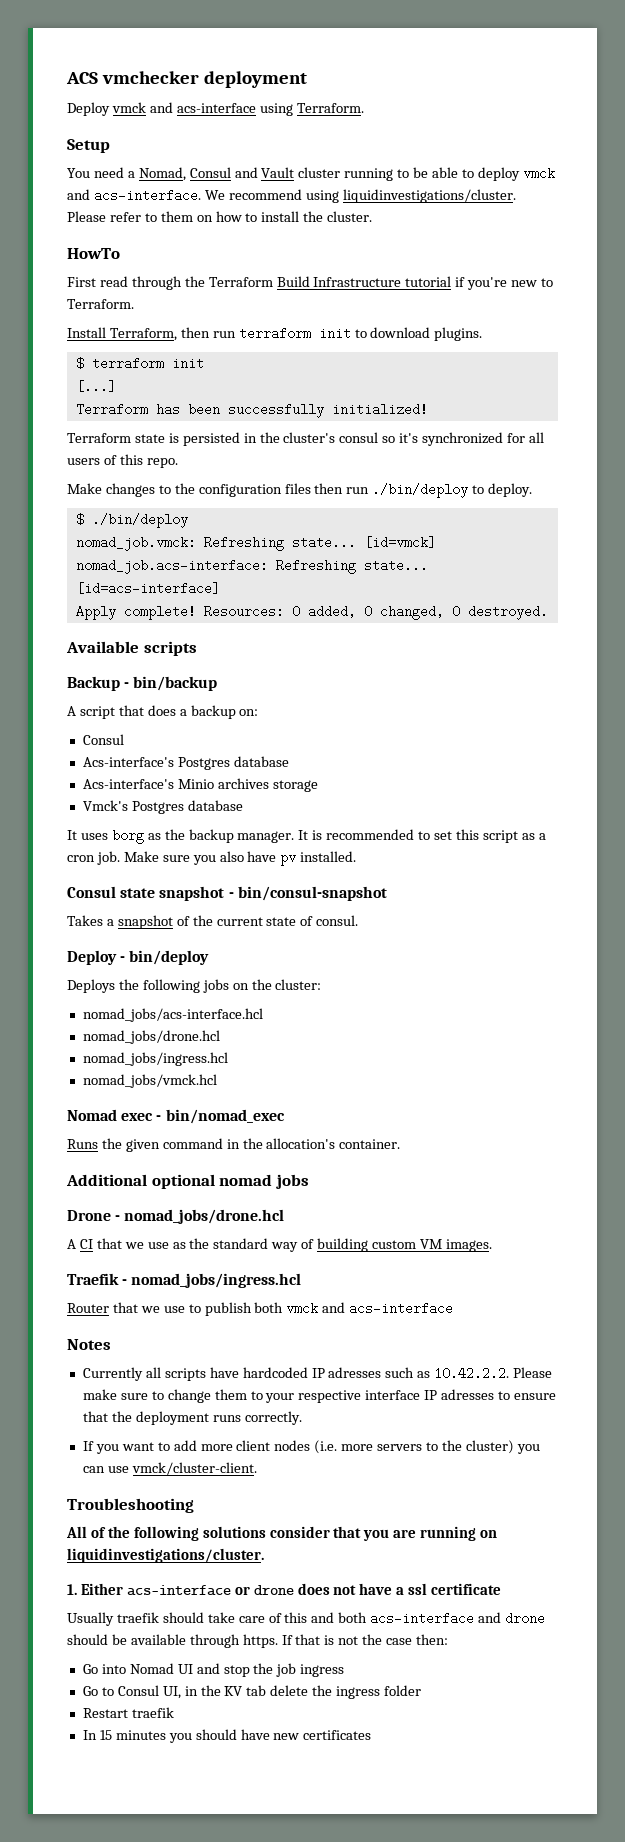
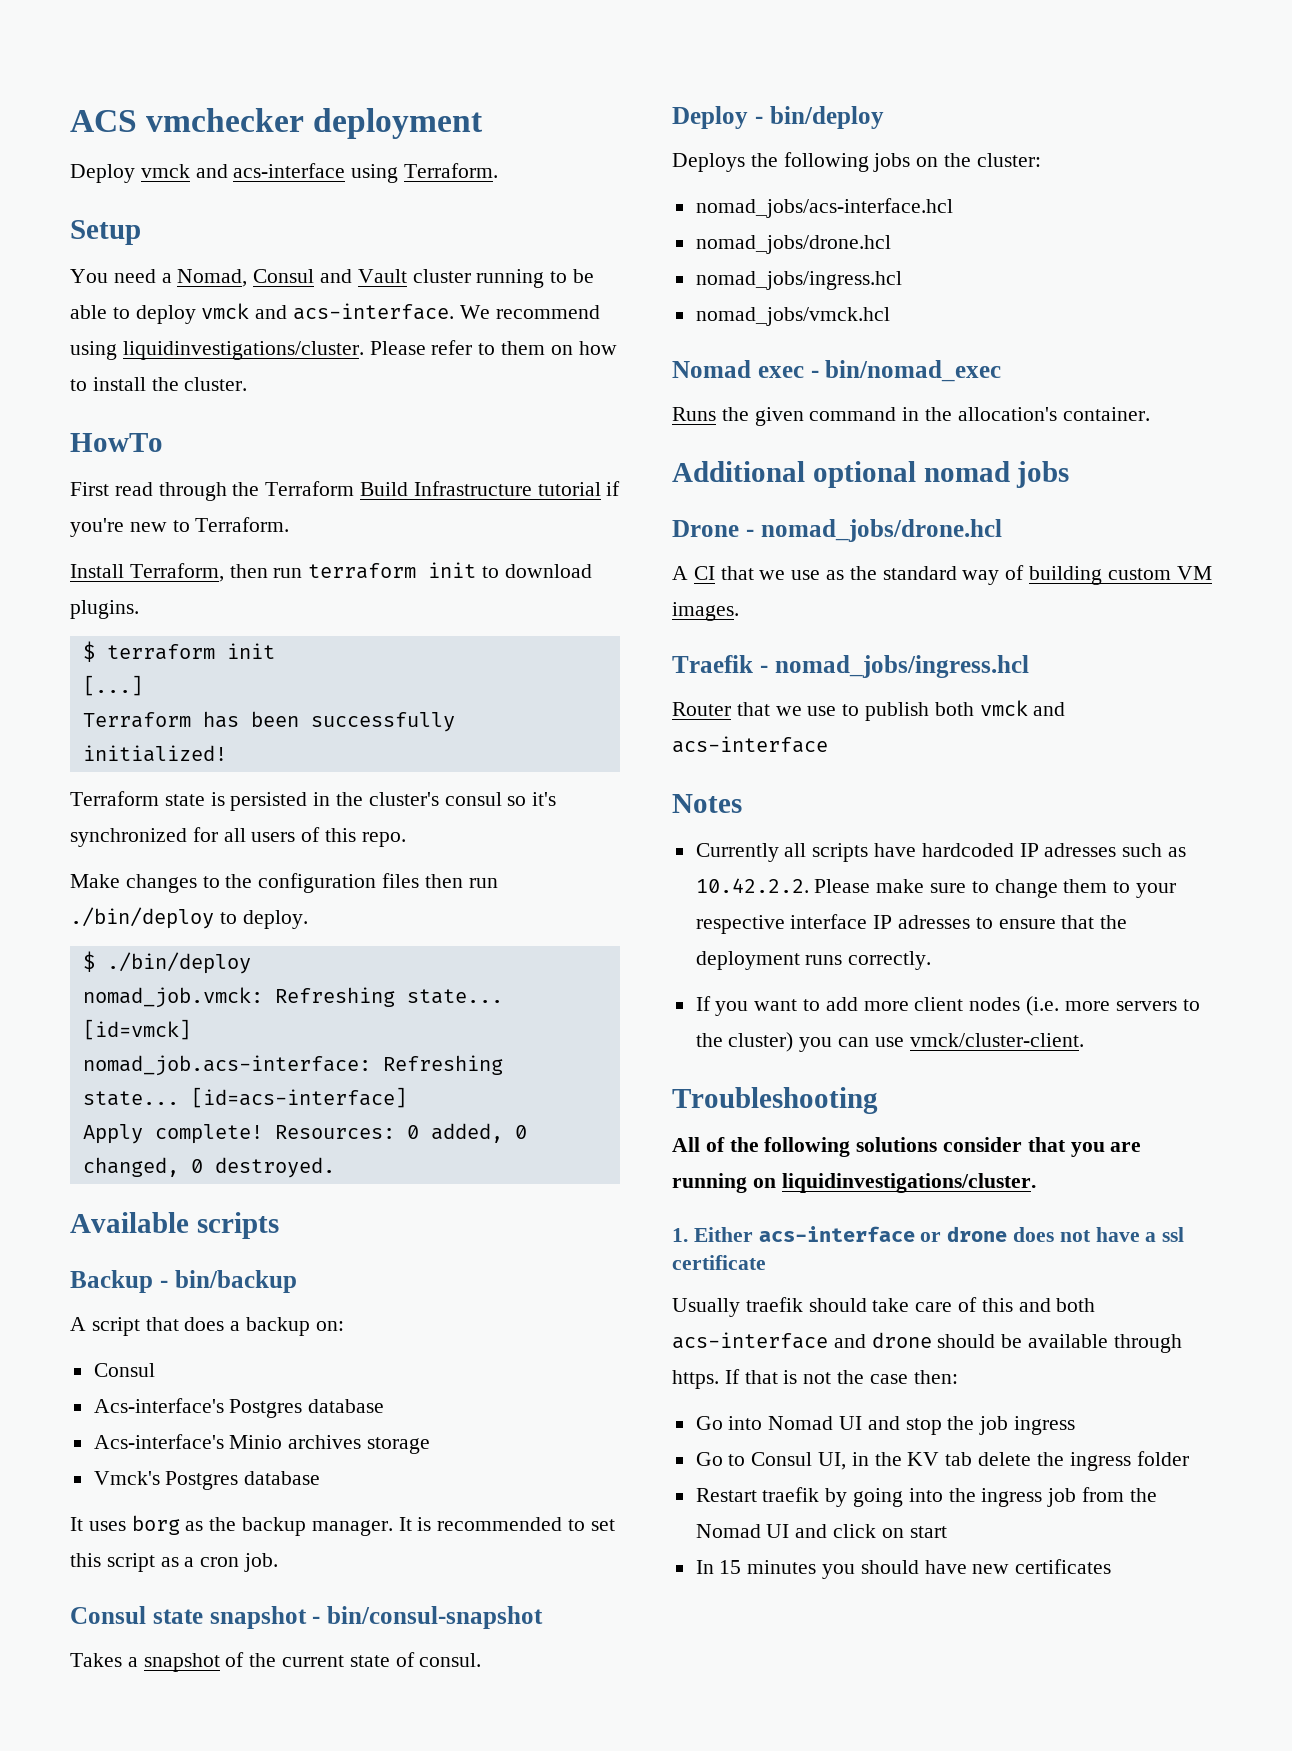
- Make sure you also have pv installed.
- Restart traefik
+ Restart traefik by going into the ingress job from the Nomad UI and click on start

